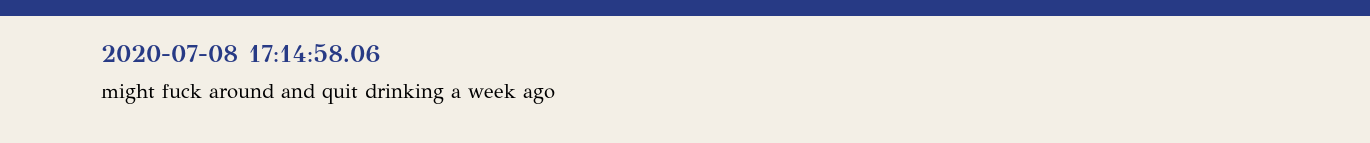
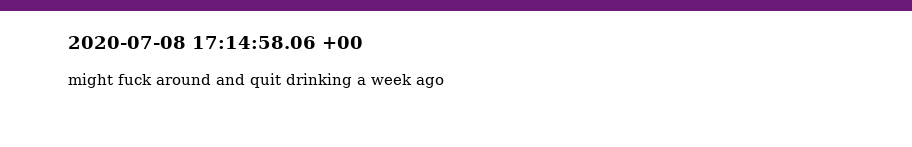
- 2020-07-08 17:14:58.06
+ 2020-07-08 17:14:58.06 +00

